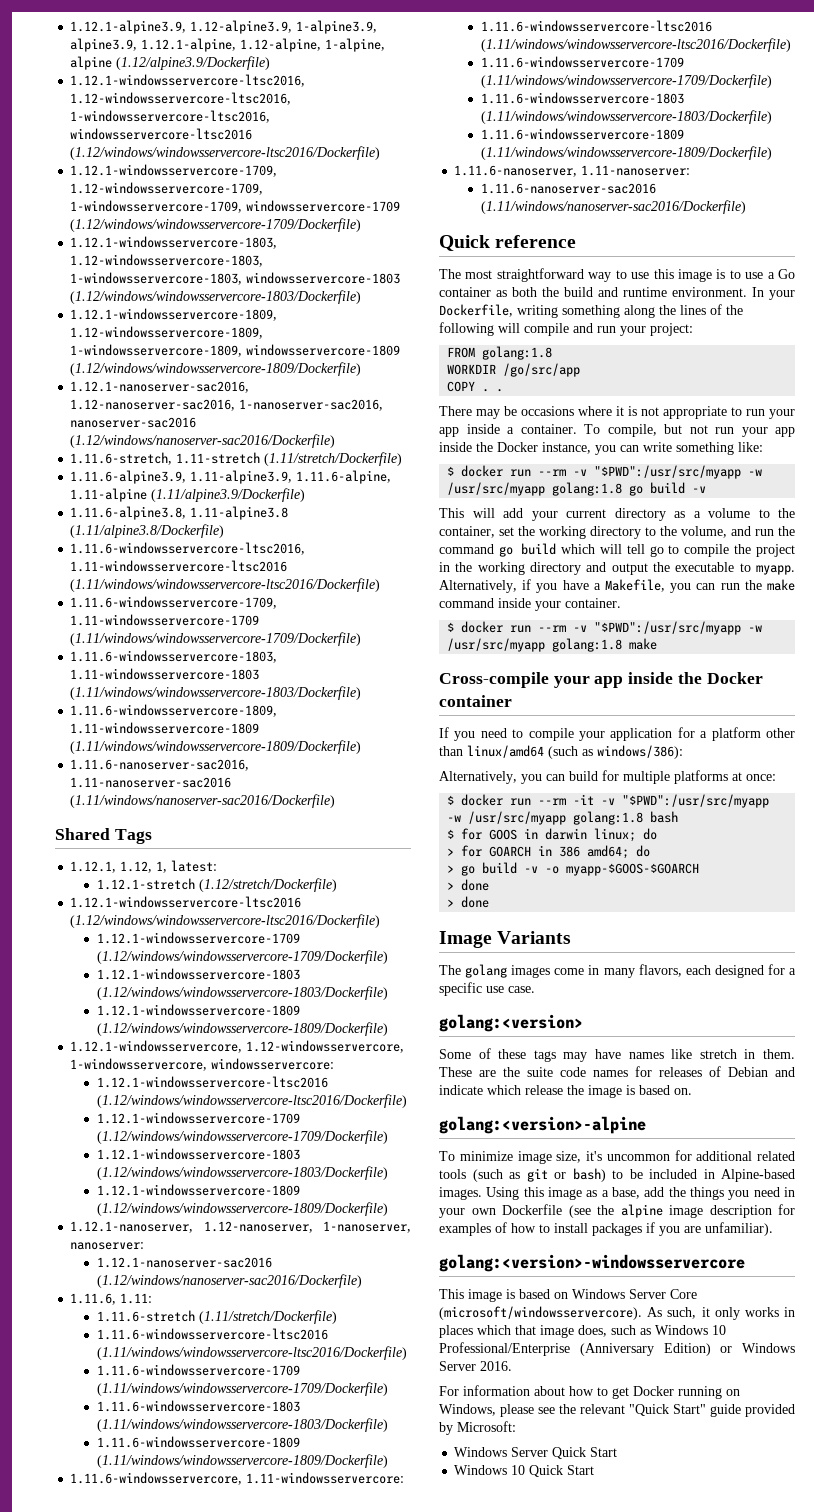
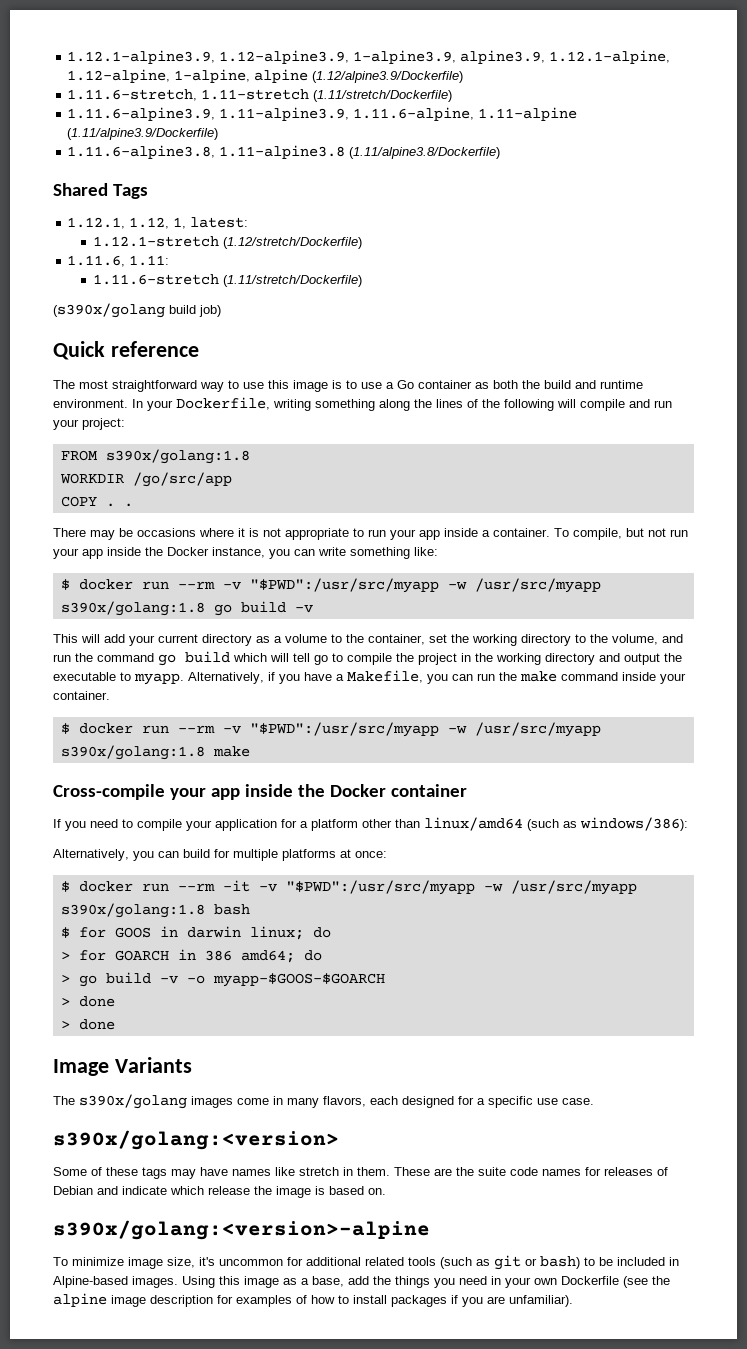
- 1.12.1-windowsservercore-ltsc2016, 1.12-windowsservercore-ltsc2016, 1-windowsservercore-ltsc2016, windowsservercore-ltsc2016 (1.12/windows/windowsservercore-ltsc2016/Dockerfile)
- 1.12.1-windowsservercore-1709, 1.12-windowsservercore-1709, 1-windowsservercore-1709, windowsservercore-1709 (1.12/windows/windowsservercore-1709/Dockerfile)
- 1.12.1-windowsservercore-1803, 1.12-windowsservercore-1803, 1-windowsservercore-1803, windowsservercore-1803 (1.12/windows/windowsservercore-1803/Dockerfile)
- 1.12.1-windowsservercore-1809, 1.12-windowsservercore-1809, 1-windowsservercore-1809, windowsservercore-1809 (1.12/windows/windowsservercore-1809/Dockerfile)
- 1.12.1-nanoserver-sac2016, 1.12-nanoserver-sac2016, 1-nanoserver-sac2016, nanoserver-sac2016 (1.12/windows/nanoserver-sac2016/Dockerfile)
- 1.11.6-windowsservercore-ltsc2016, 1.11-windowsservercore-ltsc2016 (1.11/windows/windowsservercore-ltsc2016/Dockerfile)
- 1.11.6-windowsservercore-1709, 1.11-windowsservercore-1709 (1.11/windows/windowsservercore-1709/Dockerfile)
- 1.11.6-windowsservercore-1803, 1.11-windowsservercore-1803 (1.11/windows/windowsservercore-1803/Dockerfile)
- 1.11.6-windowsservercore-1809, 1.11-windowsservercore-1809 (1.11/windows/windowsservercore-1809/Dockerfile)
- 1.11.6-nanoserver-sac2016, 1.11-nanoserver-sac2016 (1.11/windows/nanoserver-sac2016/Dockerfile)
  1.12.1-stretch (1.12/stretch/Dockerfile)
- 1.12.1-windowsservercore-ltsc2016 (1.12/windows/windowsservercore-ltsc2016/Dockerfile)
- 1.12.1-windowsservercore-1709 (1.12/windows/windowsservercore-1709/Dockerfile)
- 1.12.1-windowsservercore-1803 (1.12/windows/windowsservercore-1803/Dockerfile)
- 1.12.1-windowsservercore-1809 (1.12/windows/windowsservercore-1809/Dockerfile)
- 1.12.1-windowsservercore, 1.12-windowsservercore, 1-windowsservercore, windowsservercore:
- 1.12.1-windowsservercore-ltsc2016 (1.12/windows/windowsservercore-ltsc2016/Dockerfile)
- 1.12.1-windowsservercore-1709 (1.12/windows/windowsservercore-1709/Dockerfile)
- 1.12.1-windowsservercore-1803 (1.12/windows/windowsservercore-1803/Dockerfile)
- 1.12.1-windowsservercore-1809 (1.12/windows/windowsservercore-1809/Dockerfile)
- 1.12.1-nanoserver, 1.12-nanoserver, 1-nanoserver, nanoserver:
- 1.12.1-nanoserver-sac2016 (1.12/windows/nanoserver-sac2016/Dockerfile)
  1.11.6, 1.11:
  1.11.6-stretch (1.11/stretch/Dockerfile)
- 1.11.6-windowsservercore-ltsc2016 (1.11/windows/windowsservercore-ltsc2016/Dockerfile)
- 1.11.6-windowsservercore-1709 (1.11/windows/windowsservercore-1709/Dockerfile)
- 1.11.6-windowsservercore-1803 (1.11/windows/windowsservercore-1803/Dockerfile)
- 1.11.6-windowsservercore-1809 (1.11/windows/windowsservercore-1809/Dockerfile)
- 1.11.6-windowsservercore, 1.11-windowsservercore:
- 1.11.6-windowsservercore-ltsc2016 (1.11/windows/windowsservercore-ltsc2016/Dockerfile)
- 1.11.6-windowsservercore-1709 (1.11/windows/windowsservercore-1709/Dockerfile)
- 1.11.6-windowsservercore-1803 (1.11/windows/windowsservercore-1803/Dockerfile)
- 1.11.6-windowsservercore-1809 (1.11/windows/windowsservercore-1809/Dockerfile)
- 1.11.6-nanoserver, 1.11-nanoserver:
- 1.11.6-nanoserver-sac2016 (1.11/windows/nanoserver-sac2016/Dockerfile)
+ (s390x/golang build job)
- FROM golang:1.8
+ FROM s390x/golang:1.8
- $ docker run --rm -v "$PWD":/usr/src/myapp -w /usr/src/myapp golang:1.8 go build -v
+ $ docker run --rm -v "$PWD":/usr/src/myapp -w /usr/src/myapp s390x/golang:1.8 go build -v
- $ docker run --rm -v "$PWD":/usr/src/myapp -w /usr/src/myapp golang:1.8 make
+ $ docker run --rm -v "$PWD":/usr/src/myapp -w /usr/src/myapp s390x/golang:1.8 make
- $ docker run --rm -it -v "$PWD":/usr/src/myapp -w /usr/src/myapp golang:1.8 bash
+ $ docker run --rm -it -v "$PWD":/usr/src/myapp -w /usr/src/myapp s390x/golang:1.8 bash
- The golang images come in many flavors, each designed for a specific use case.
+ The s390x/golang images come in many flavors, each designed for a specific use case.
- golang:<version>
+ s390x/golang:<version>
- golang:<version>-alpine
+ s390x/golang:<version>-alpine
- golang:<version>-windowsservercore
- This image is based on Windows Server Core (microsoft/windowsservercore). As such, it only works in places which that image does, such as Windows 10 Professional/Enterprise (Anniversary Edition) or Windows Server 2016.
- For information about how to get Docker running on Windows, please see the relevant "Quick Start" guide provided by Microsoft:
- Windows Server Quick Start
- Windows 10 Quick Start

